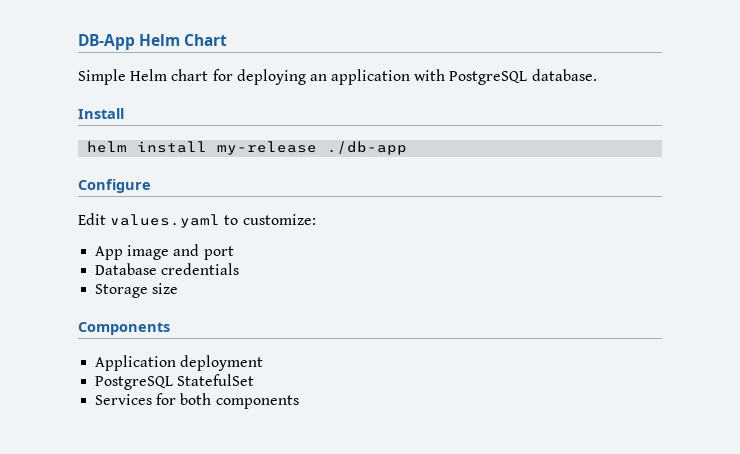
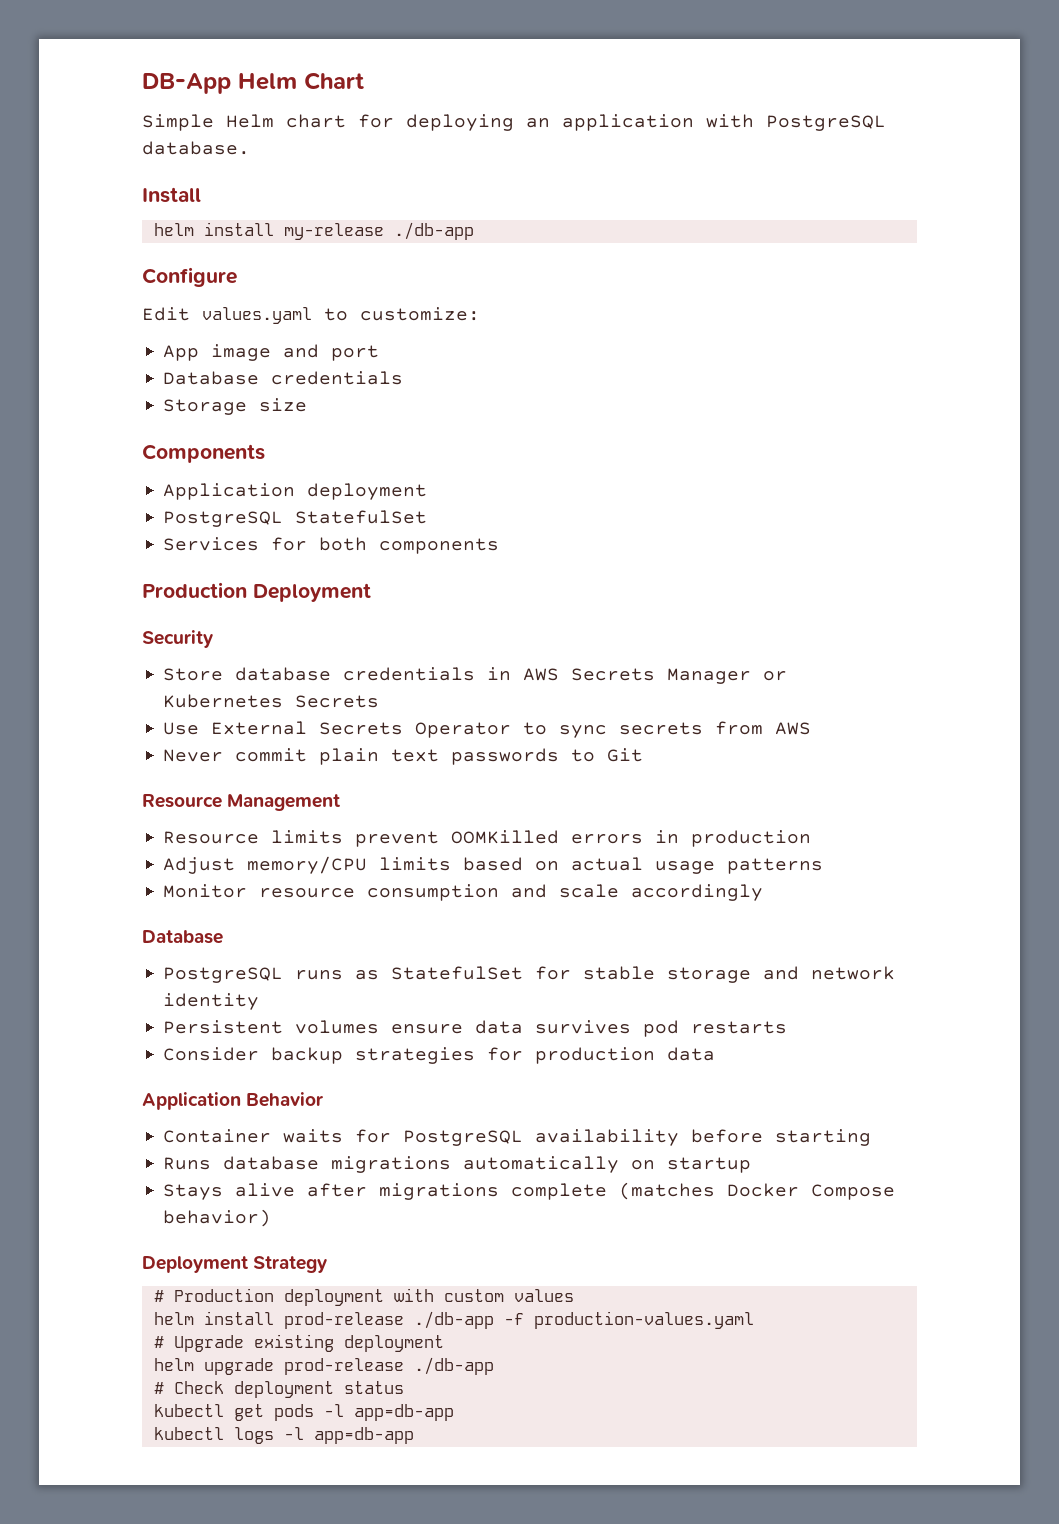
+ Production Deployment
+ Security
+ Store database credentials in AWS Secrets Manager or Kubernetes Secrets
+ Use External Secrets Operator to sync secrets from AWS
+ Never commit plain text passwords to Git
+ Resource Management
+ Resource limits prevent OOMKilled errors in production
+ Adjust memory/CPU limits based on actual usage patterns
+ Monitor resource consumption and scale accordingly
+ Database
+ PostgreSQL runs as StatefulSet for stable storage and network identity
+ Persistent volumes ensure data survives pod restarts
+ Consider backup strategies for production data
+ Application Behavior
+ Container waits for PostgreSQL availability before starting
+ Runs database migrations automatically on startup
+ Stays alive after migrations complete (matches Docker Compose behavior)
+ Deployment Strategy
+ # Production deployment with custom values
+ helm install prod-release ./db-app -f production-values.yaml
+ # Upgrade existing deployment
+ helm upgrade prod-release ./db-app
+ # Check deployment status
+ kubectl get pods -l app=db-app
+ kubectl logs -l app=db-app

